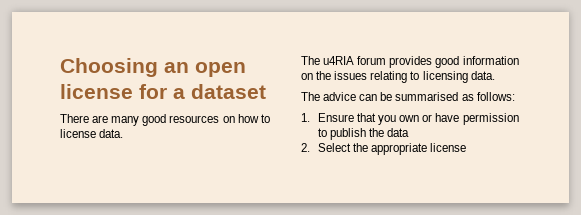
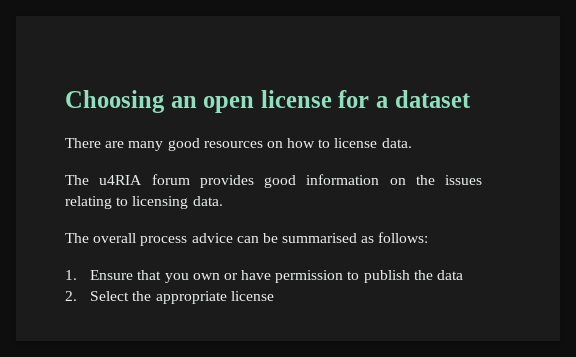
- The advice can be summarised as follows:
+ The overall process advice can be summarised as follows:

